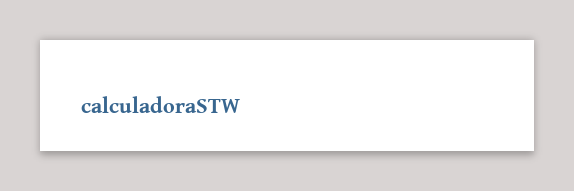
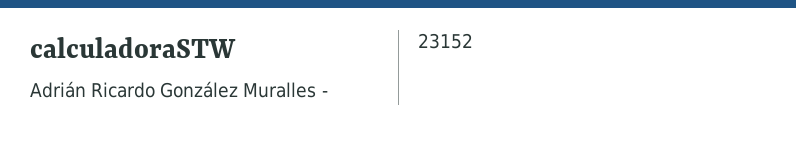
+ Adrián Ricardo González Muralles - 23152

